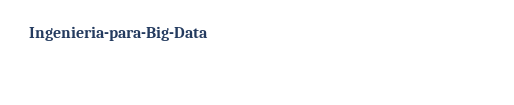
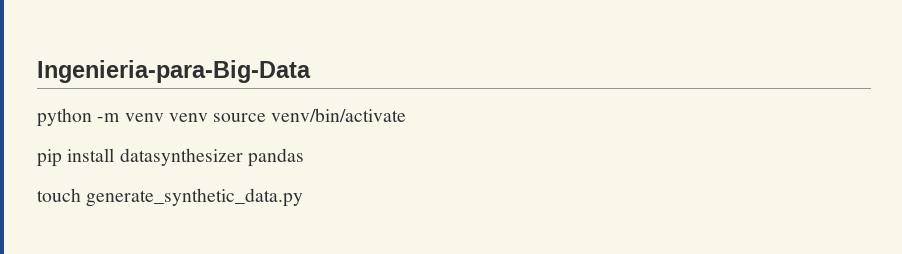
+ python -m venv venv source venv/bin/activate
+ pip install datasynthesizer pandas
+ touch generate_synthetic_data.py

